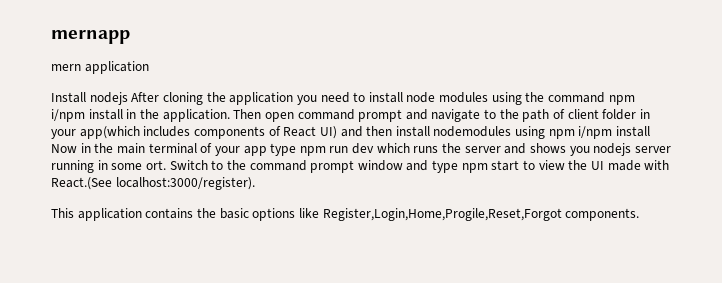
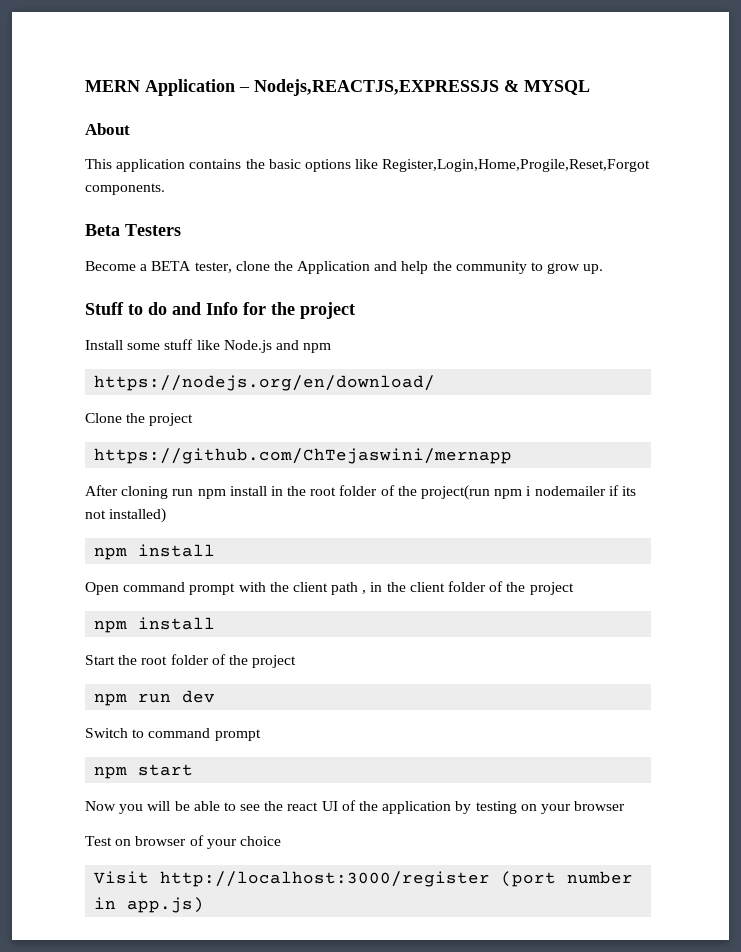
- mernapp
- mern application
- Install nodejs After cloning the application you need to install node modules using the command npm i/npm install in the application. Then open command prompt and navigate to the path of client folder in your app(which includes components of React UI) and then install nodemodules using npm i/npm install Now in the main terminal of your app type npm run dev which runs the server and shows you nodejs server running in some ort. Switch to the command prompt window and type npm start to view the UI made with React.(See localhost:3000/register).
+ MERN Application – Nodejs,REACTJS,EXPRESSJS & MYSQL
+ About
+ Beta Testers
+ Become a BETA tester, clone the Application and help the community to grow up.
+ Stuff to do and Info for the project
+ Install some stuff like Node.js and npm
+ https://nodejs.org/en/download/
+ Clone the project
+ https://github.com/ChTejaswini/mernapp
+ After cloning run npm install in the root folder of the project(run npm i nodemailer if its not installed)
+ npm install
+ Open command prompt with the client path , in the client folder of the project
+ npm install
+ Start the root folder of the project
+ npm run dev
+ Switch to command prompt
+ npm start
+ Now you will be able to see the react UI of the application by testing on your browser
+ Test on browser of your choice
+ Visit http://localhost:3000/register (port number in app.js)

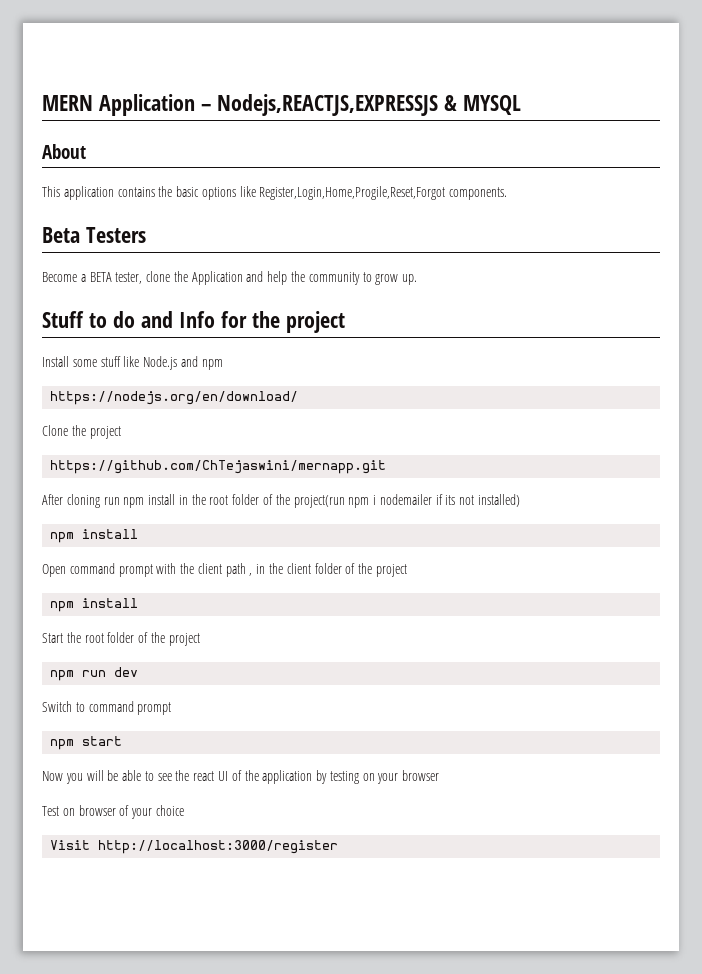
- https://github.com/ChTejaswini/mernapp
+ https://github.com/ChTejaswini/mernapp.git
- Visit http://localhost:3000/register (port number in app.js)
+ Visit http://localhost:3000/register

